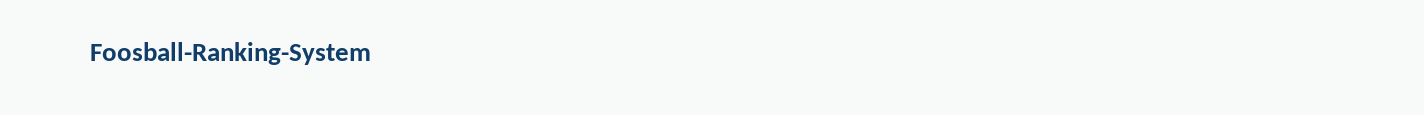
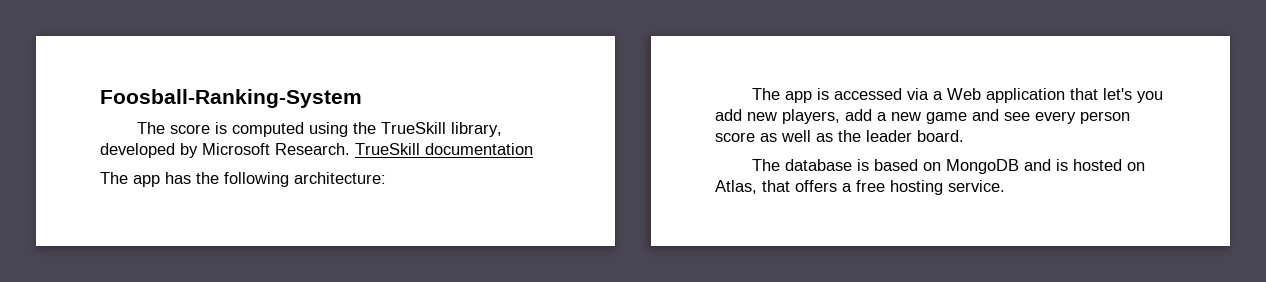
+ The score is computed using the TrueSkill library, developed by Microsoft Research. TrueSkill documentation
+ The app has the following architecture:
+ The app is accessed via a Web application that let's you add new players, add a new game and see every person score as well as the leader board.
+ The database is based on MongoDB and is hosted on Atlas, that offers a free hosting service.

